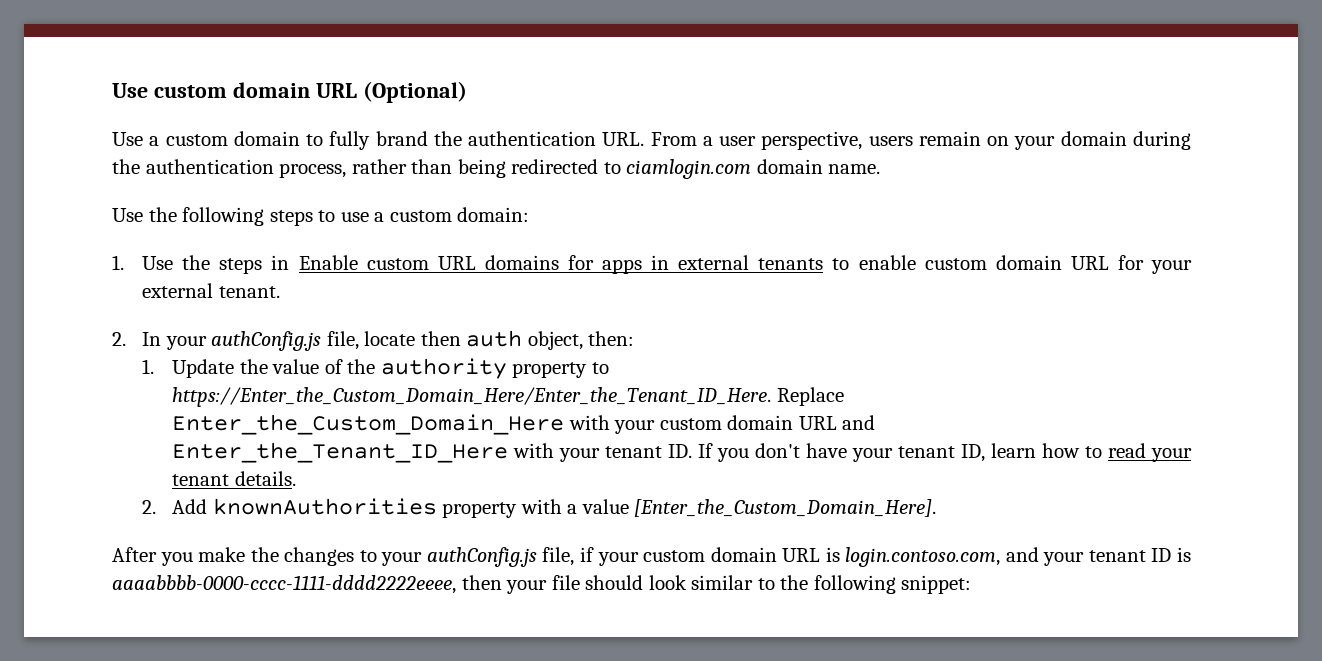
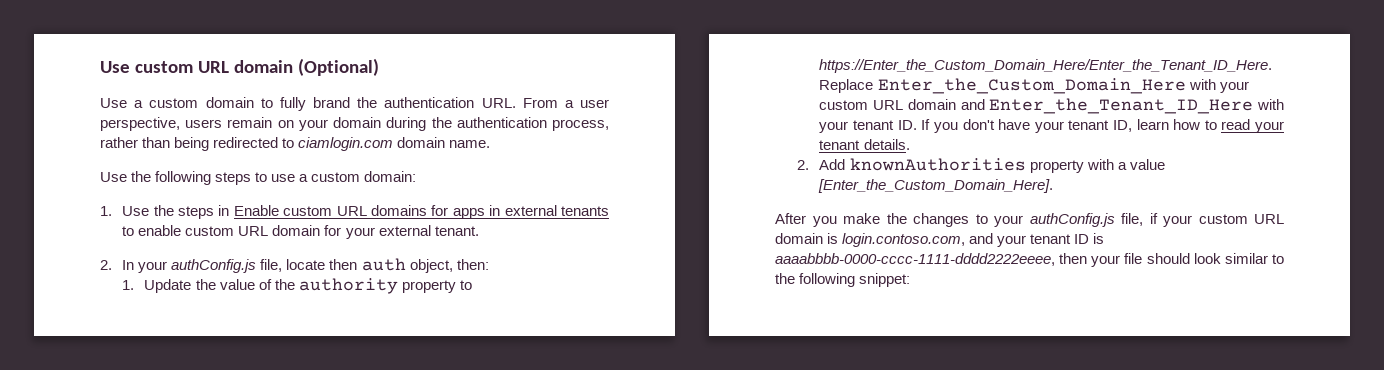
- Use custom domain URL (Optional)
+ Use custom URL domain (Optional)
- 1. Use the steps in Enable custom URL domains for apps in external tenants to enable custom domain URL for your external tenant.
+ 1. Use the steps in Enable custom URL domains for apps in external tenants to enable custom URL domain for your external tenant.
- Replace Enter_the_Custom_Domain_Here with your custom domain URL and Enter_the_Tenant_ID_Here with your tenant ID. If you don't have your tenant ID, learn how to read your tenant details.
+ Replace Enter_the_Custom_Domain_Here with your custom URL domain and Enter_the_Tenant_ID_Here with your tenant ID. If you don't have your tenant ID, learn how to read your tenant details.
- After you make the changes to your authConfig.js file, if your custom domain URL is login.contoso.com, and your tenant ID is aaaabbbb-0000-cccc-1111-dddd2222eeee, then your file should look similar to the following snippet:
+ After you make the changes to your authConfig.js file, if your custom URL domain is login.contoso.com, and your tenant ID is aaaabbbb-0000-cccc-1111-dddd2222eeee, then your file should look similar to the following snippet:

